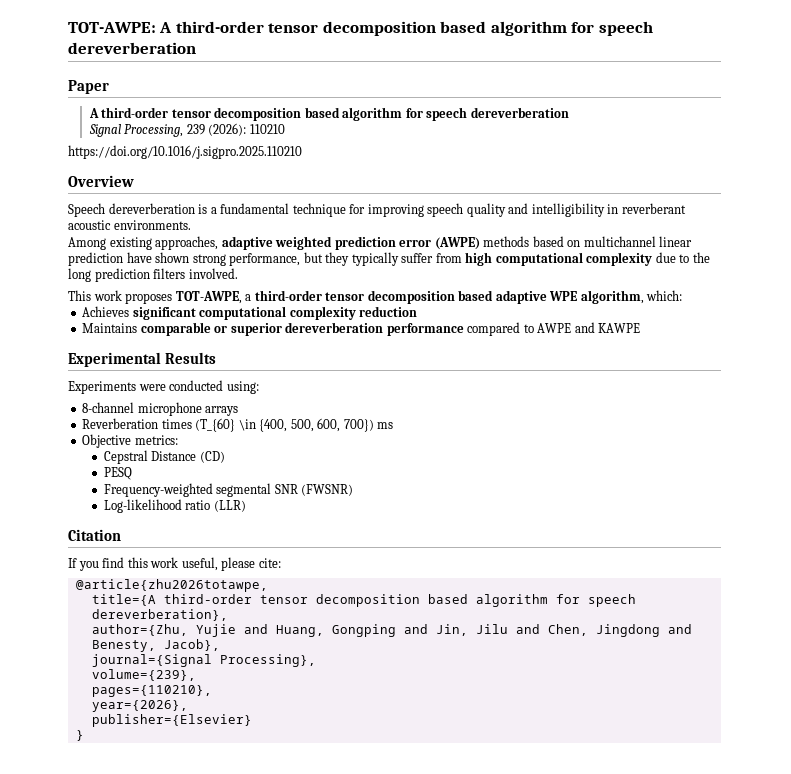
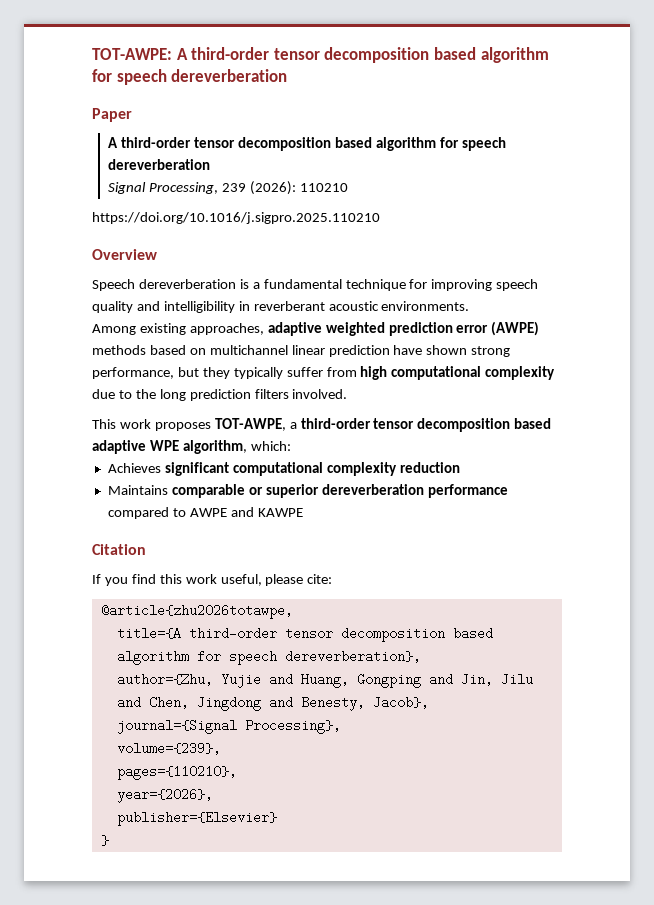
- Experimental Results
- Experiments were conducted using:
- 8-channel microphone arrays
- Reverberation times (T_{60} \in {400, 500, 600, 700}) ms
- Objective metrics:
- Cepstral Distance (CD)
- PESQ
- Frequency-weighted segmental SNR (FWSNR)
- Log-likelihood ratio (LLR)

